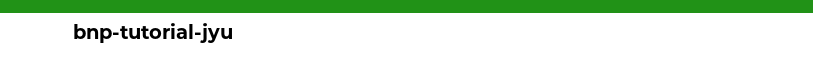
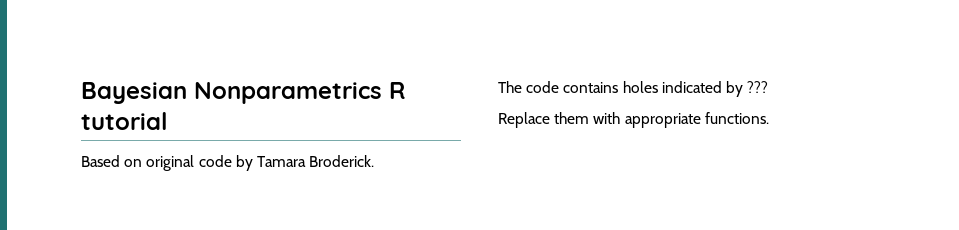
- bnp-tutorial-jyu
+ Bayesian Nonparametrics R tutorial
+ Based on original code by Tamara Broderick.
+ The code contains holes indicated by ???
+ Replace them with appropriate functions.

